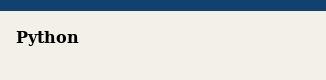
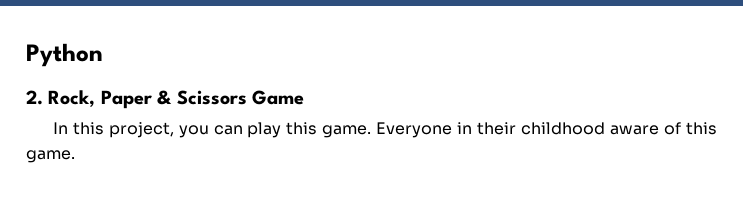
+ 2. Rock, Paper & Scissors Game
+ In this project, you can play this game. Everyone in their childhood aware of this game.

